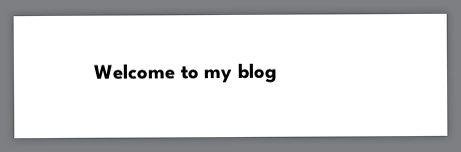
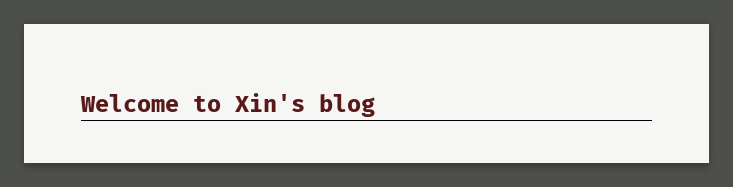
- Welcome to my blog
+ Welcome to Xin's blog

